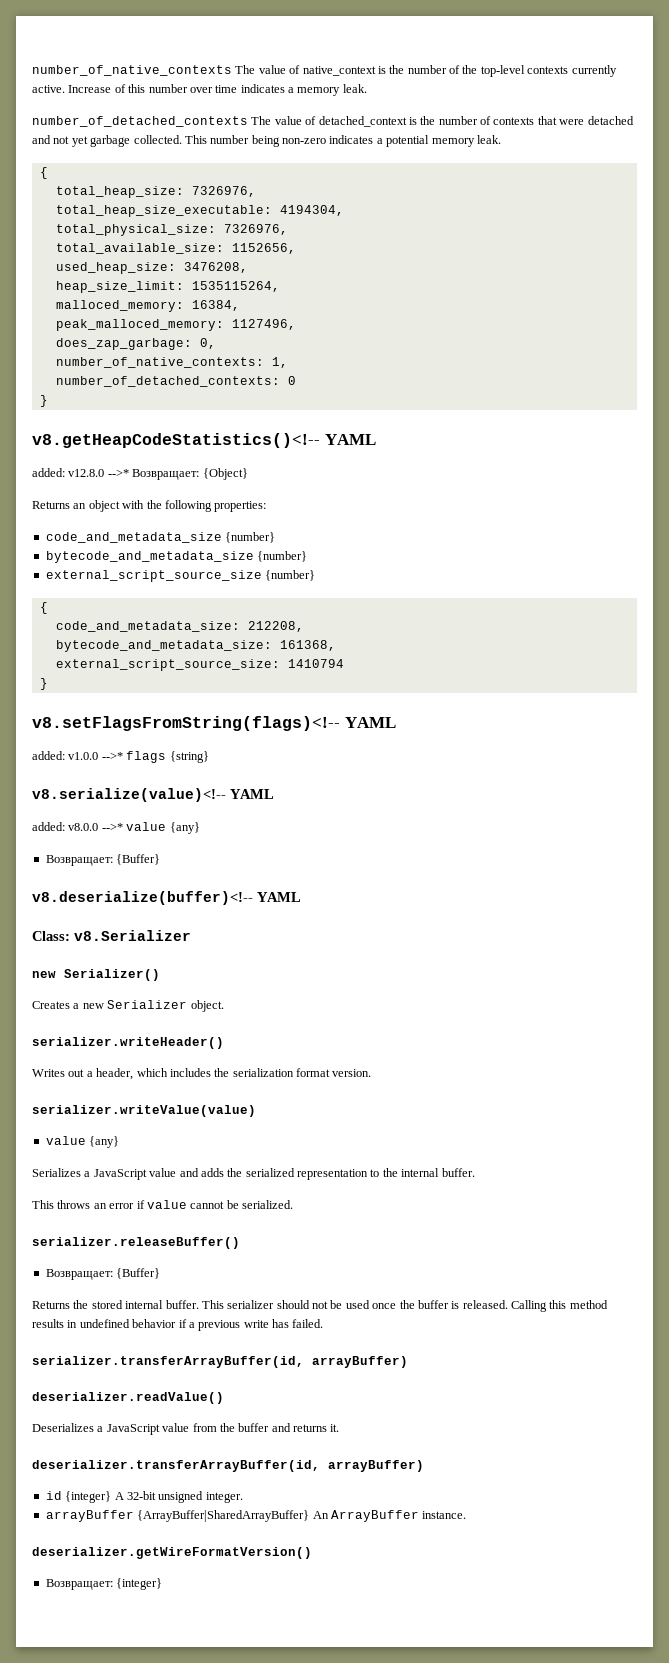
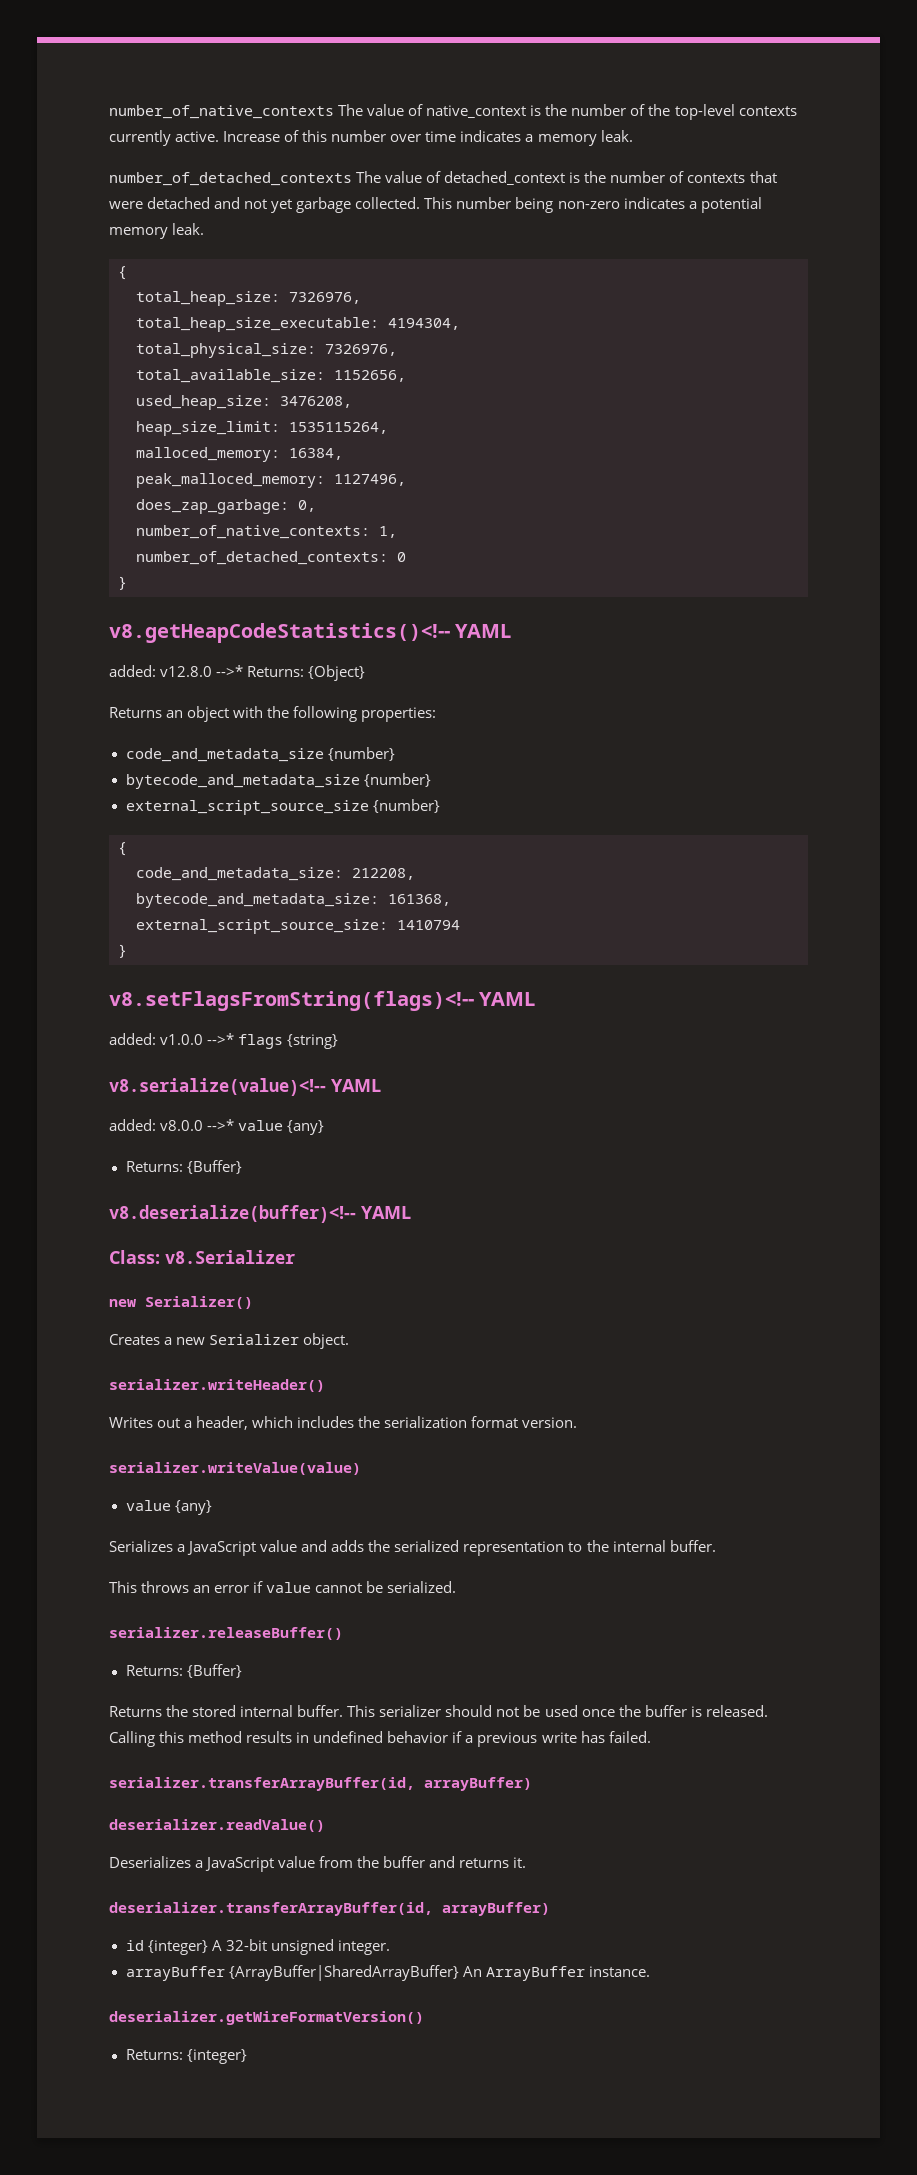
- added: v12.8.0 -->* Возвращает: {Object}
+ added: v12.8.0 -->* Returns: {Object}
  added: v8.0.0 -->* value {any}
- Возвращает: {Buffer}
+ Returns: {Buffer}
  serializer.releaseBuffer()
- Возвращает: {Buffer}
+ Returns: {Buffer}
- Возвращает: {integer}
+ Returns: {integer}

